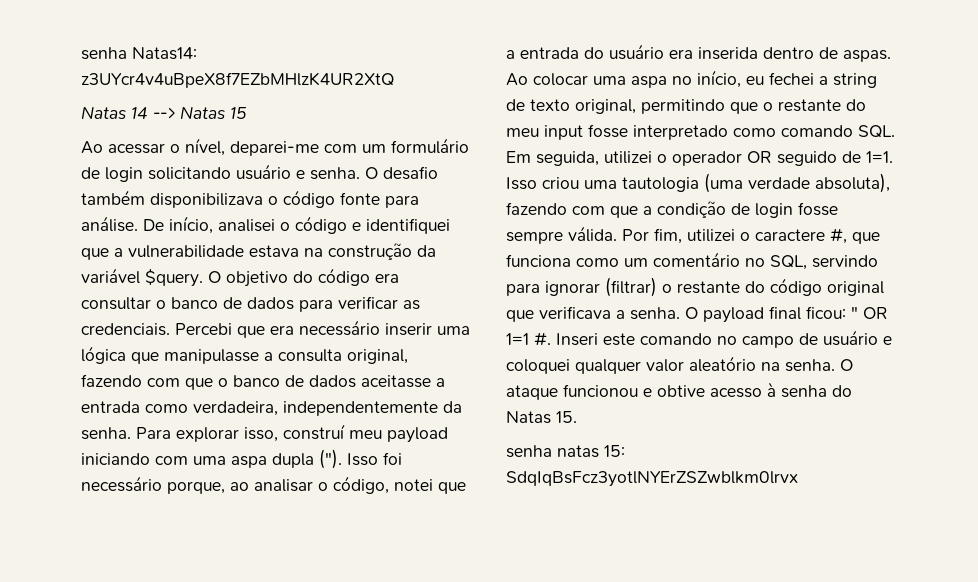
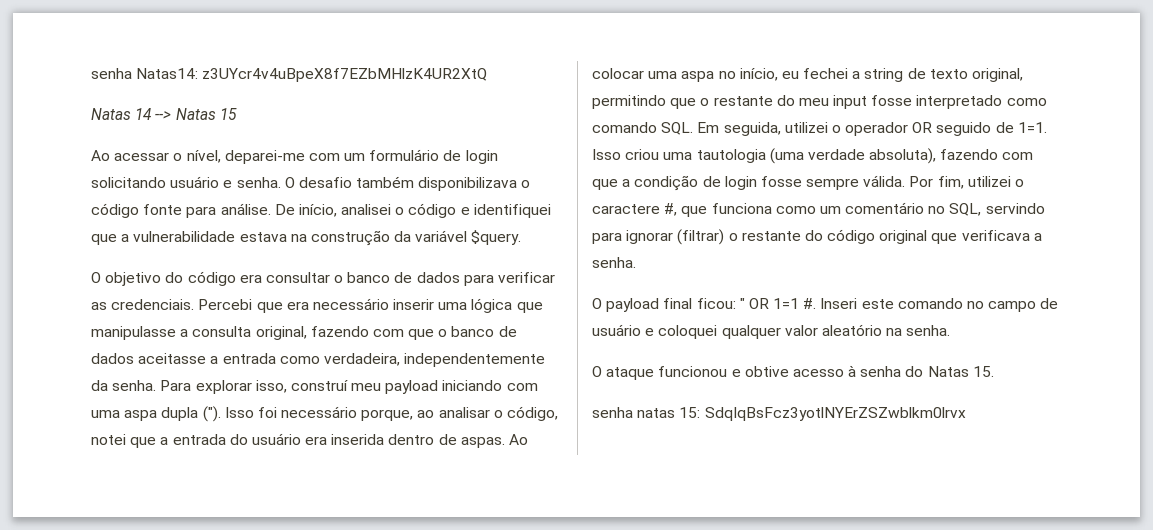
- De início, analisei o código e identifiquei que a vulnerabilidade estava na construção da variável $query. O objetivo do código era consultar o banco de dados para verificar as credenciais.
+ De início, analisei o código e identifiquei que a vulnerabilidade estava na construção da variável $query.
+ O objetivo do código era consultar o banco de dados para verificar as credenciais.
- Por fim, utilizei o caractere #, que funciona como um comentário no SQL, servindo para ignorar (filtrar) o restante do código original que verificava a senha. O payload final ficou: " OR 1=1 #.
+ Por fim, utilizei o caractere #, que funciona como um comentário no SQL, servindo para ignorar (filtrar) o restante do código original que verificava a senha.
+ O payload final ficou: " OR 1=1 #.
- Inseri este comando no campo de usuário e coloquei qualquer valor aleatório na senha. O ataque funcionou e obtive acesso à senha do Natas 15.
+ Inseri este comando no campo de usuário e coloquei qualquer valor aleatório na senha.
+ O ataque funcionou e obtive acesso à senha do Natas 15.

